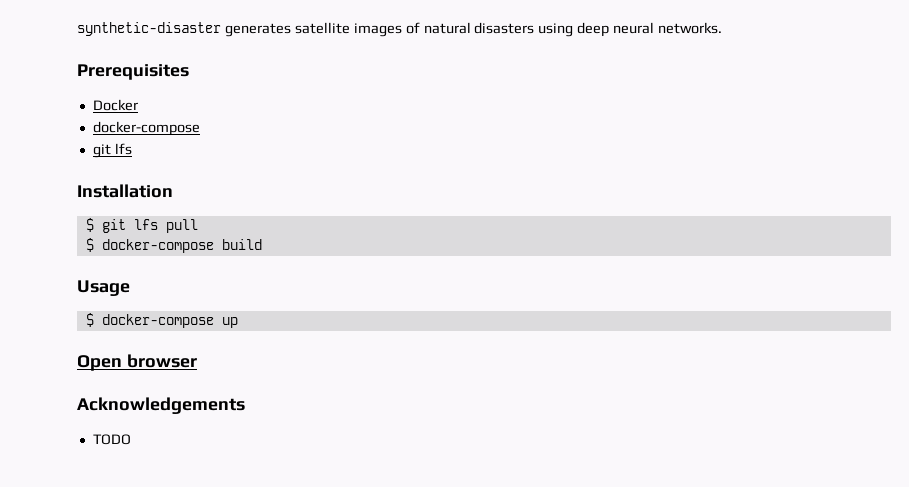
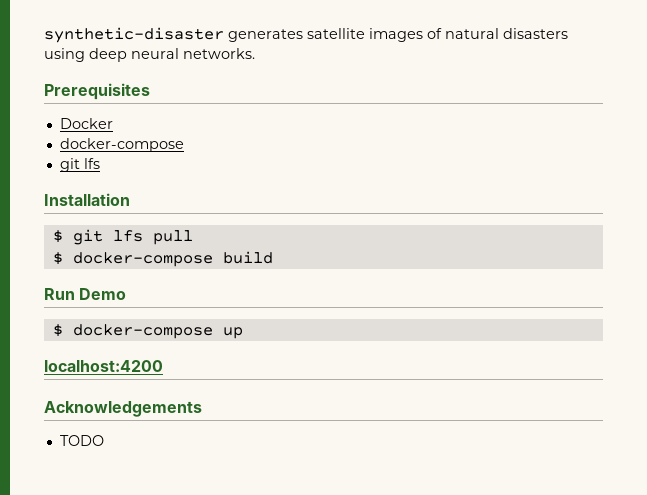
- Usage
+ Run Demo
- Open browser
+ localhost:4200

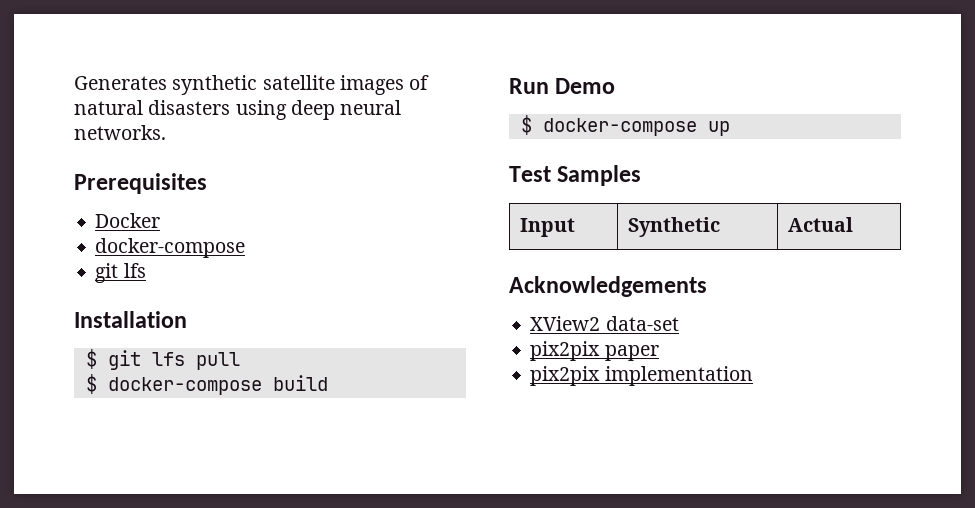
- synthetic-disaster generates satellite images of natural disasters using deep neural networks.
+ Generates synthetic satellite images of natural disasters using deep neural networks.
- localhost:4200
+ Test Samples
+ Input | Synthetic | Actual
  Acknowledgements
- TODO
+ XView2 data-set
+ pix2pix paper
+ pix2pix implementation

